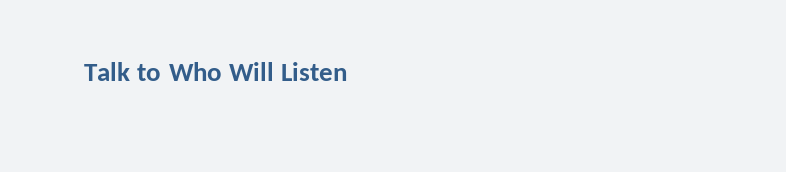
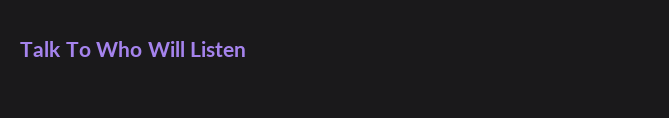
- Talk to Who Will Listen
+ Talk To Who Will Listen

